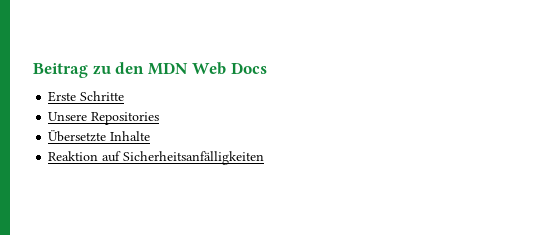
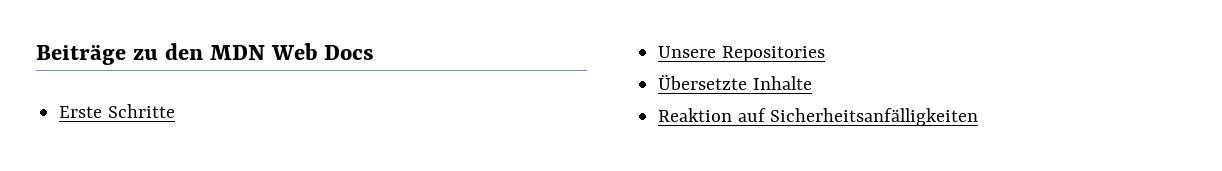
- Beitrag zu den MDN Web Docs
+ Beiträge zu den MDN Web Docs

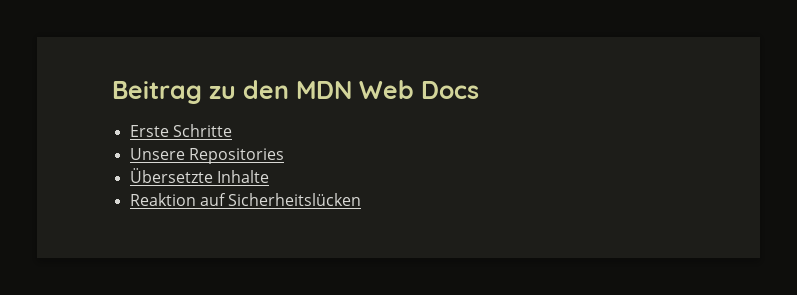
- Beiträge zu den MDN Web Docs
+ Beitrag zu den MDN Web Docs
- Reaktion auf Sicherheitsanfälligkeiten
+ Reaktion auf Sicherheitslücken

